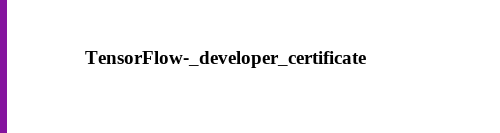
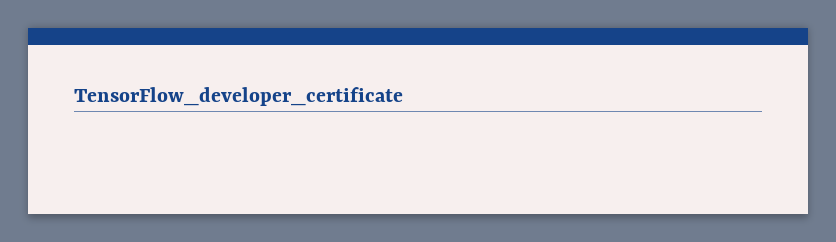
- TensorFlow-_developer_certificate
+ TensorFlow_developer_certificate

